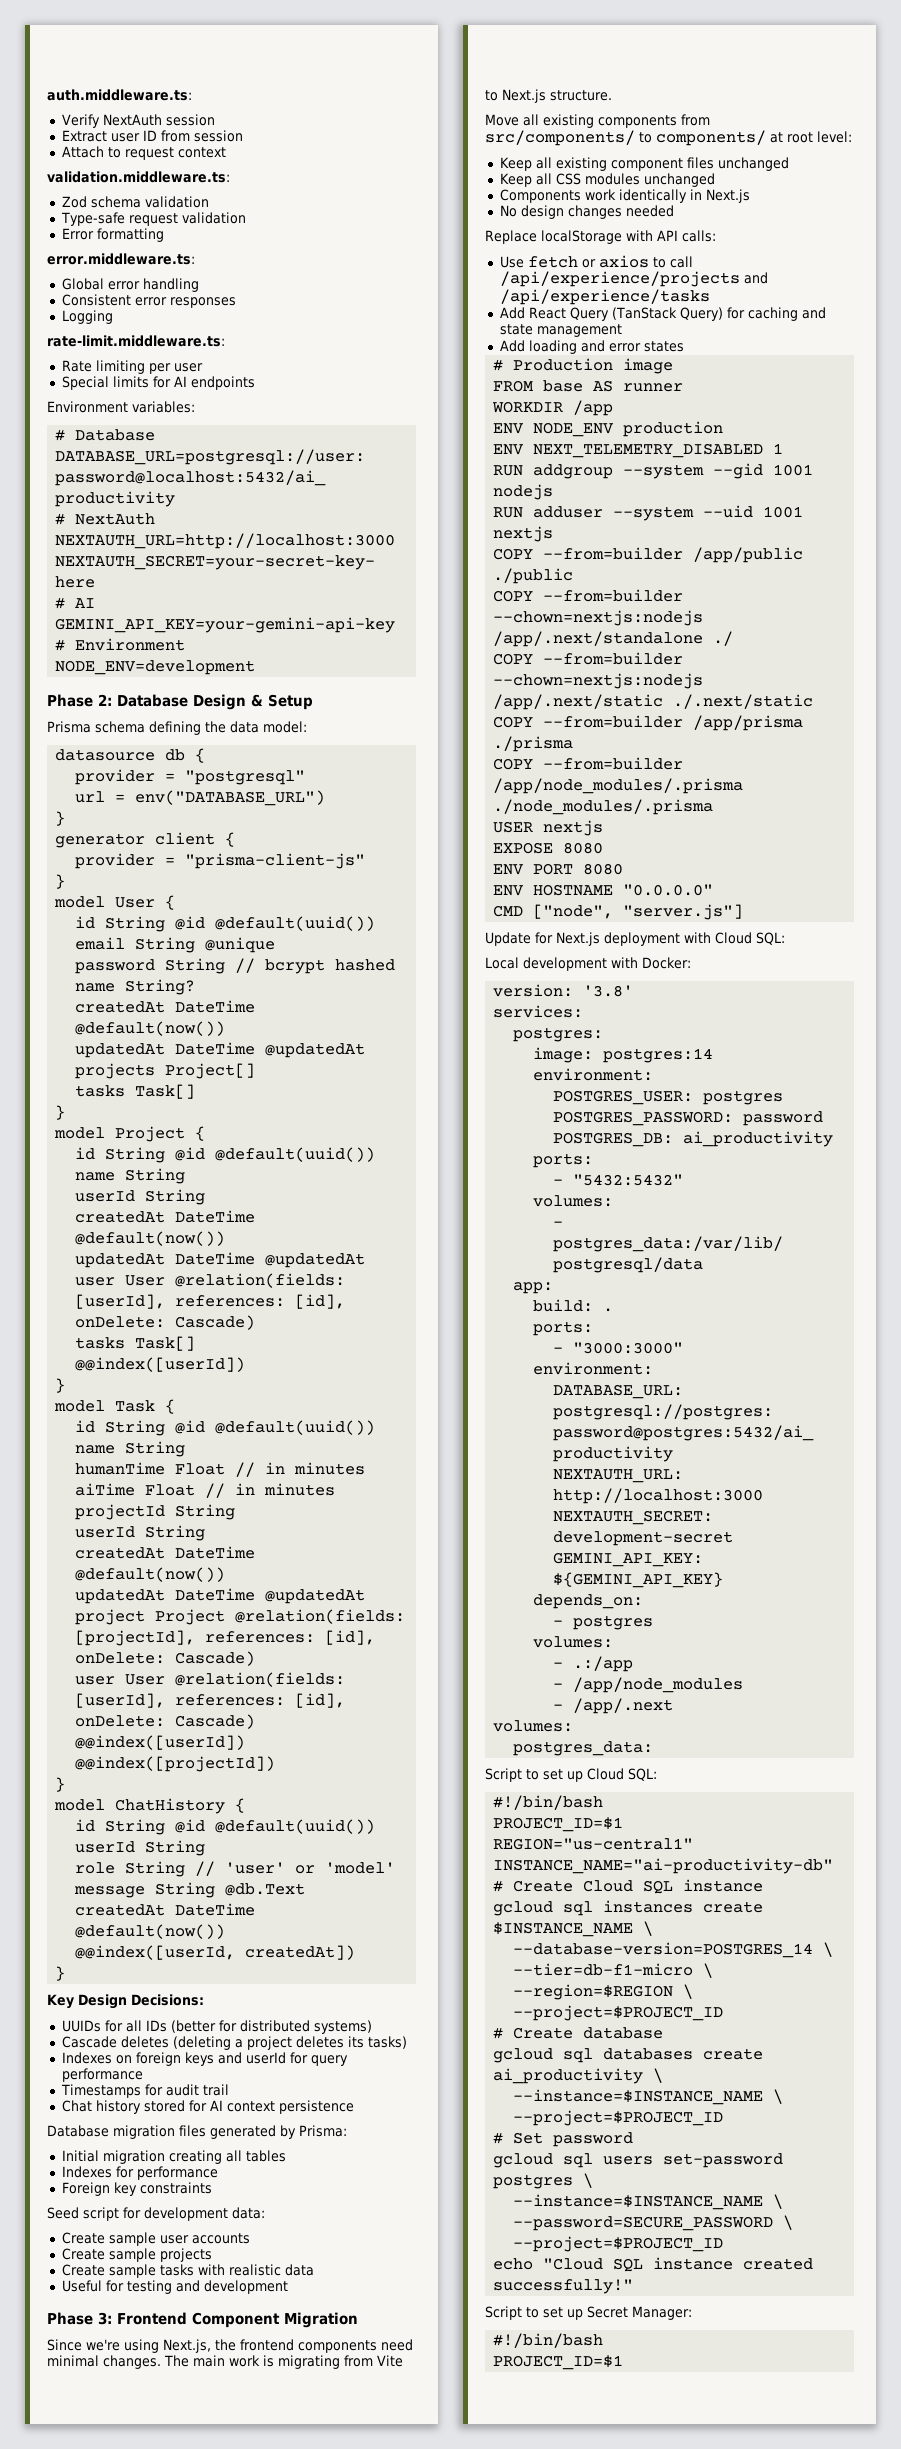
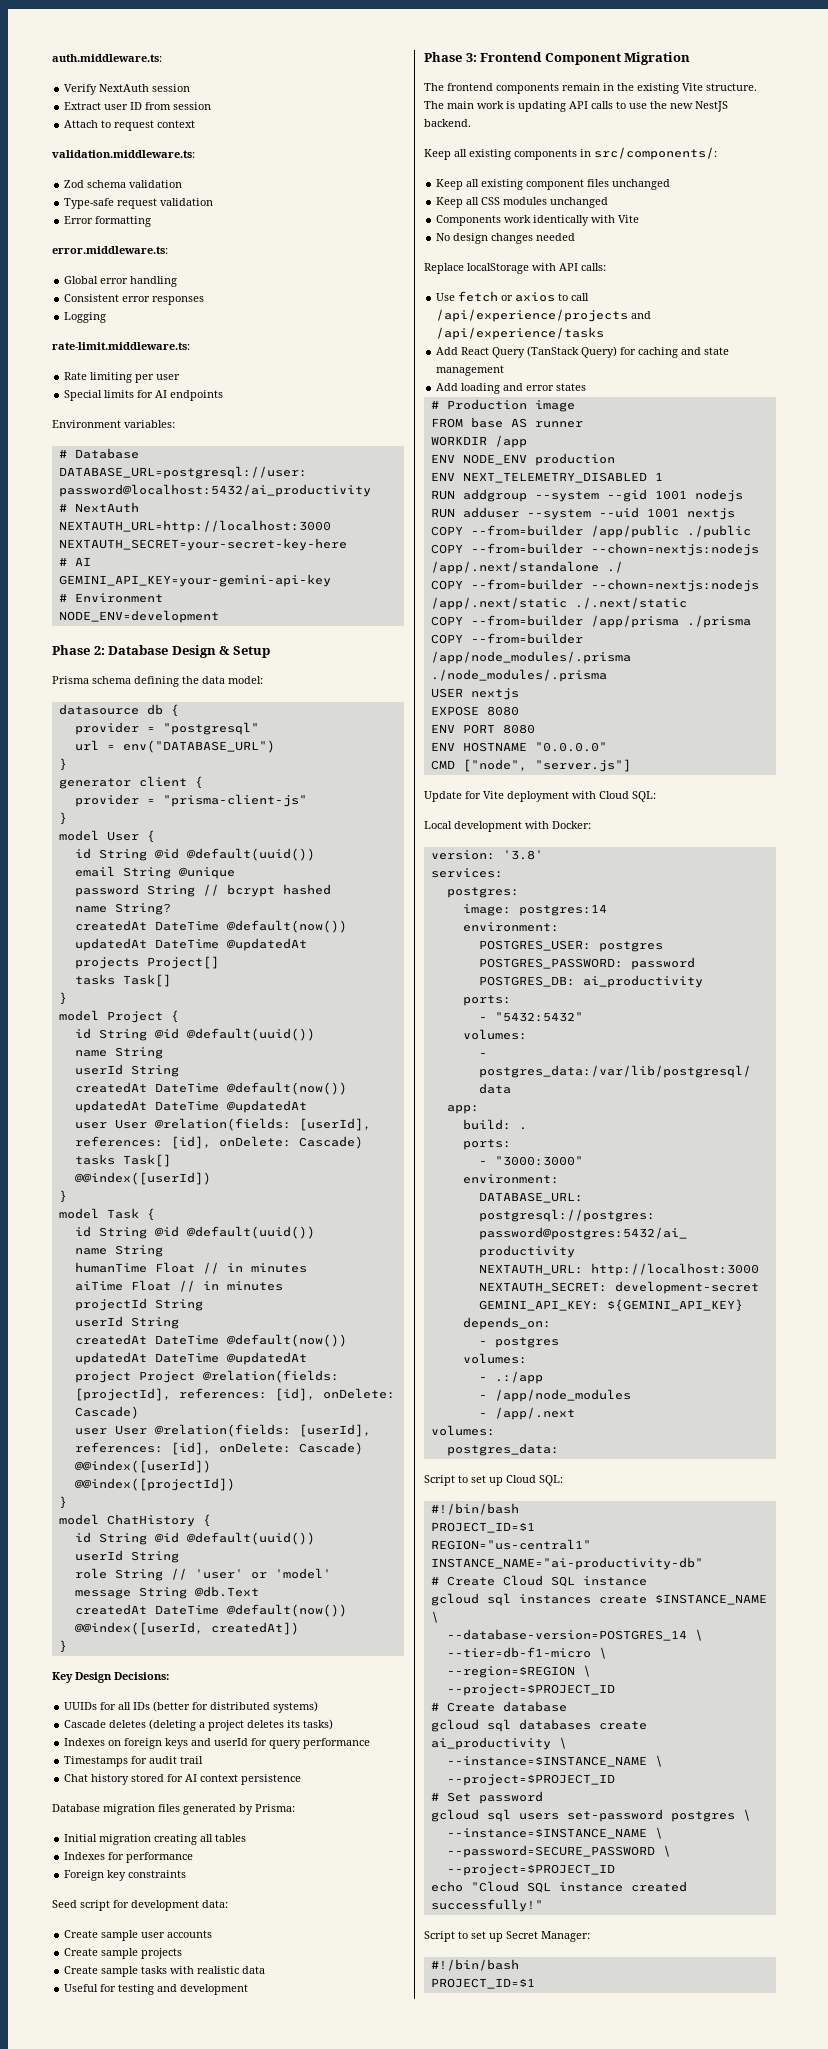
- Since we're using Next.js, the frontend components need minimal changes. The main work is migrating from Vite to Next.js structure.
- Move all existing components from src/components/ to components/ at root level:
+ The frontend components remain in the existing Vite structure. The main work is updating API calls to use the new NestJS backend.
+ Keep all existing components in src/components/:
- Components work identically in Next.js
+ Components work identically with Vite
- Update for Next.js deployment with Cloud SQL:
+ Update for Vite deployment with Cloud SQL:

